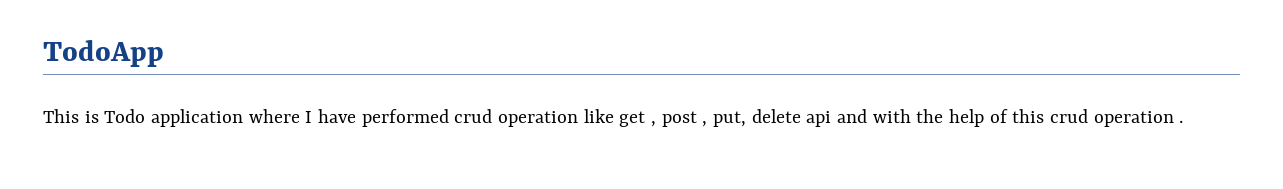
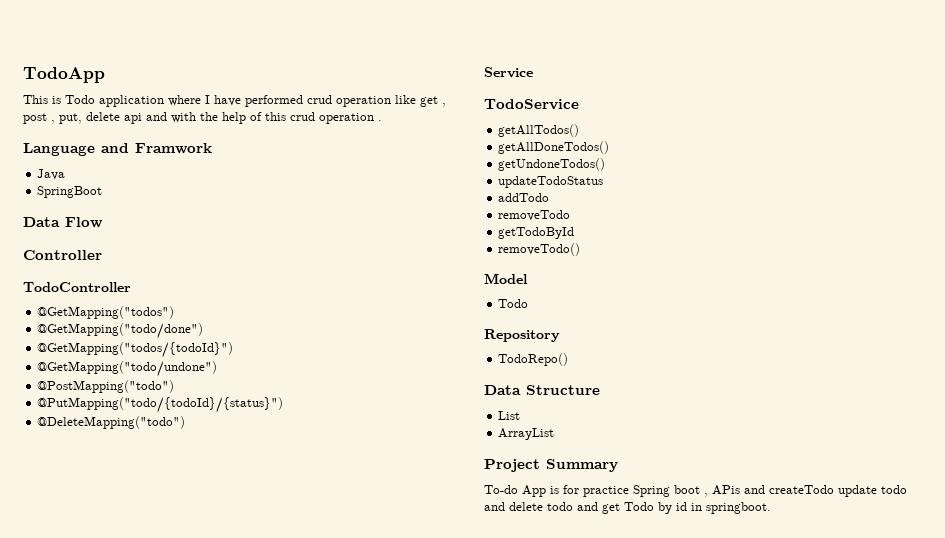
+ Language and Framwork
+ Java
+ SpringBoot
+ Data Flow
+ Controller
+ TodoController
+ @GetMapping("todos")
+ @GetMapping("todo/done")
+ @GetMapping("todos/{todoId}")
+ @GetMapping("todo/undone")
+ @PostMapping("todo")
+ @PutMapping("todo/{todoId}/{status}")
+ @DeleteMapping("todo")
+ Service
+ TodoService
+ getAllTodos()
+ getAllDoneTodos()
+ getUndoneTodos()
+ updateTodoStatus
+ addTodo
+ removeTodo
+ getTodoById
+ removeTodo()
+ Model
+ Todo
+ Repository
+ TodoRepo()
+ Data Structure
+ List
+ ArrayList
+ Project Summary
+ To-do App is for practice Spring boot , APis and createTodo update todo and delete todo and get Todo by id in springboot.

